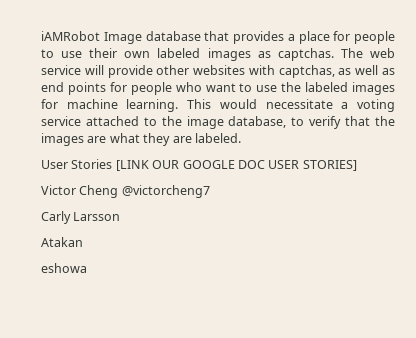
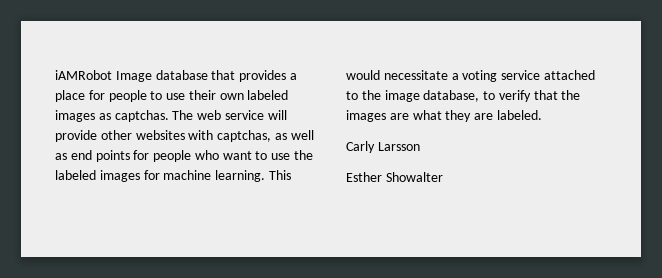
- User Stories [LINK OUR GOOGLE DOC USER STORIES]
- Victor Cheng @victorcheng7
- Atakan
- eshowa
+ Esther Showalter

